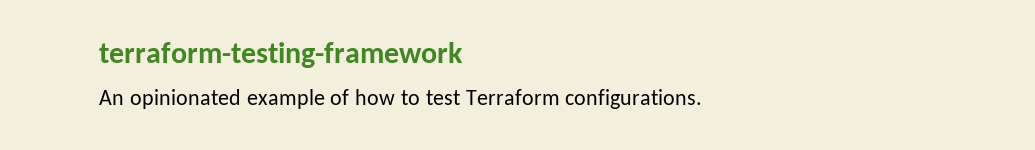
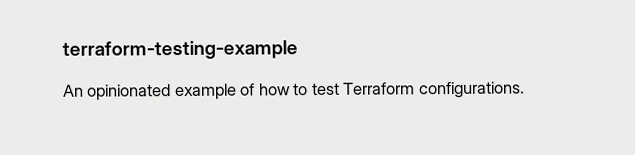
- terraform-testing-framework
+ terraform-testing-example

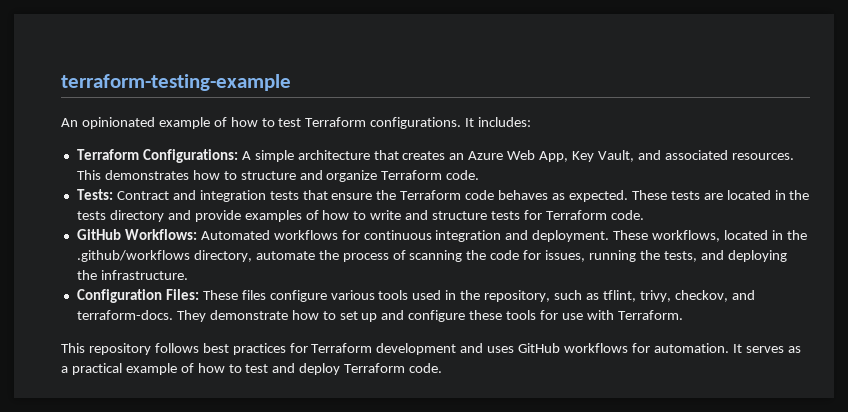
+ It includes:
+ Terraform Configurations: A simple architecture that creates an Azure Web App, Key Vault, and associated resources. This demonstrates how to structure and organize Terraform code.
+ Tests: Contract and integration tests that ensure the Terraform code behaves as expected. These tests are located in the tests directory and provide examples of how to write and structure tests for Terraform code.
+ GitHub Workflows: Automated workflows for continuous integration and deployment. These workflows, located in the .github/workflows directory, automate the process of scanning the code for issues, running the tests, and deploying the infrastructure.
+ Configuration Files: These files configure various tools used in the repository, such as tflint, trivy, checkov, and terraform-docs. They demonstrate how to set up and configure these tools for use with Terraform.
+ This repository follows best practices for Terraform development and uses GitHub workflows for automation. It serves as a practical example of how to test and deploy Terraform code.

